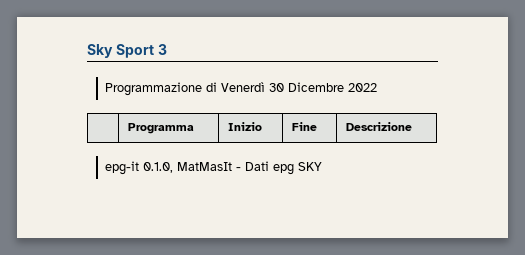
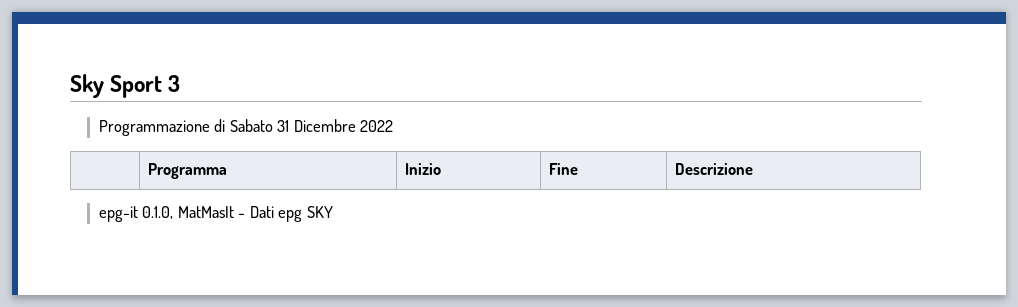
- Programmazione di Venerdì 30 Dicembre 2022
+ Programmazione di Sabato 31 Dicembre 2022

